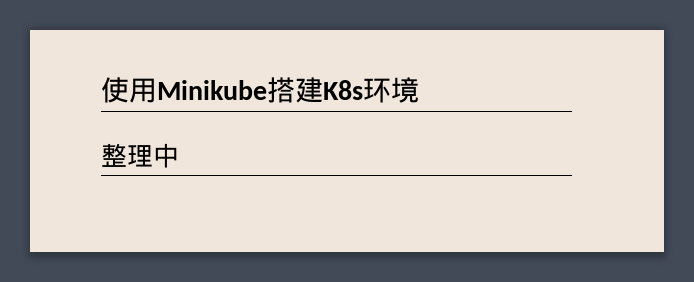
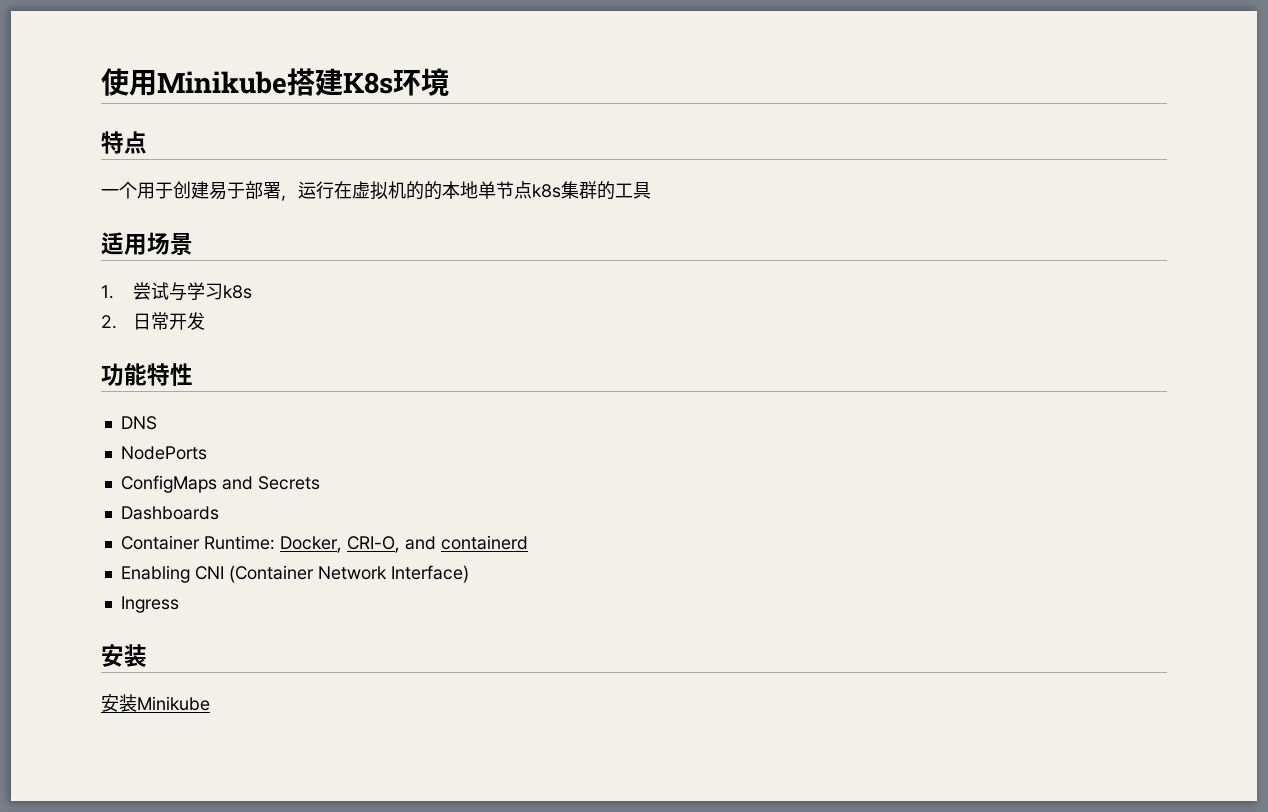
- 整理中
+ 特点
+ 一个用于创建易于部署，运行在虚拟机的的本地单节点k8s集群的工具
+ 适用场景
+ 1.尝试与学习k8s
+ 2.日常开发
+ 功能特性
+ DNS
+ NodePorts
+ ConfigMaps and Secrets
+ Dashboards
+ Container Runtime: Docker, CRI-O, and containerd
+ Enabling CNI (Container Network Interface)
+ Ingress
+ 安装
+ 安装Minikube

